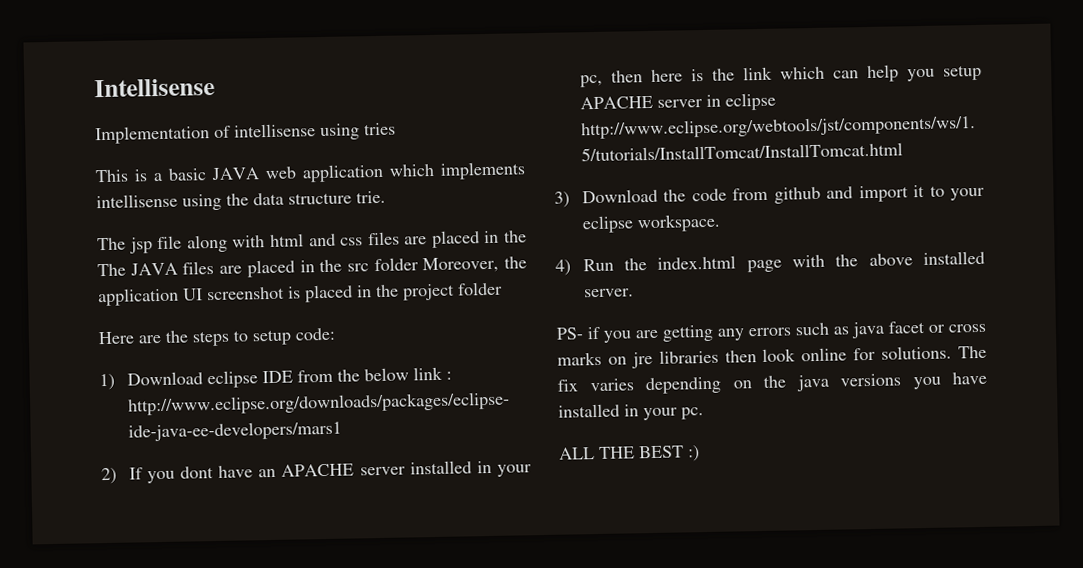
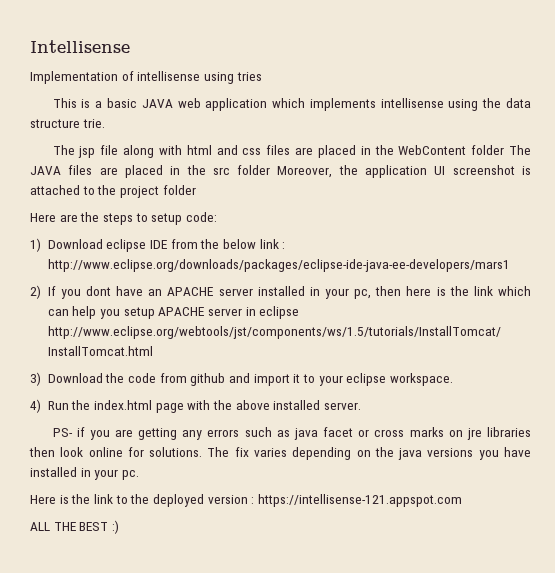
- The jsp file along with html and css files are placed in the The JAVA files are placed in the src folder Moreover, the application UI screenshot is placed in the project folder
+ The jsp file along with html and css files are placed in the WebContent folder The JAVA files are placed in the src folder Moreover, the application UI screenshot is attached to the project folder
+ Here is the link to the deployed version : https://intellisense-121.appspot.com

